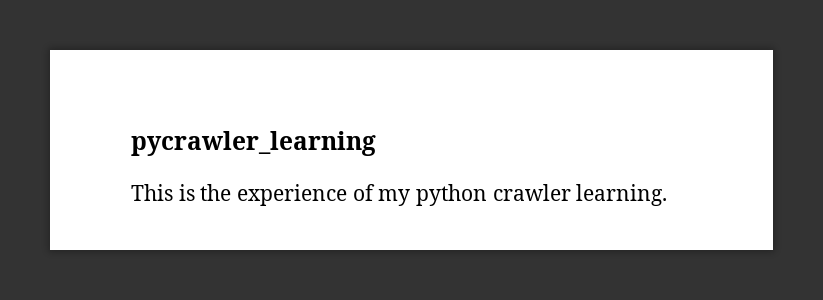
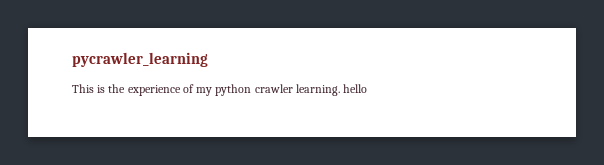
- This is the experience of my python crawler learning.
+ This is the experience of my python crawler learning. hello

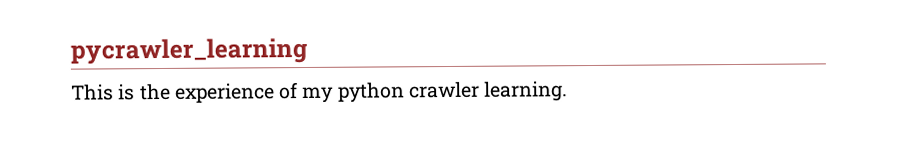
- This is the experience of my python crawler learning. hello
+ This is the experience of my python crawler learning.

